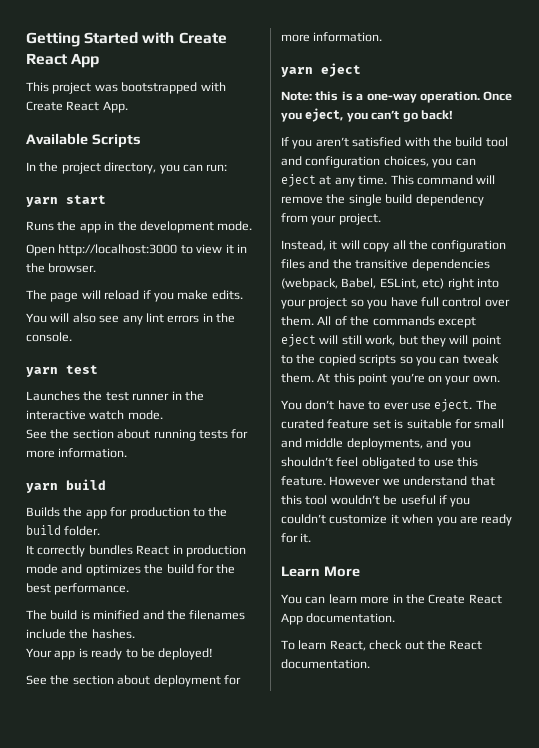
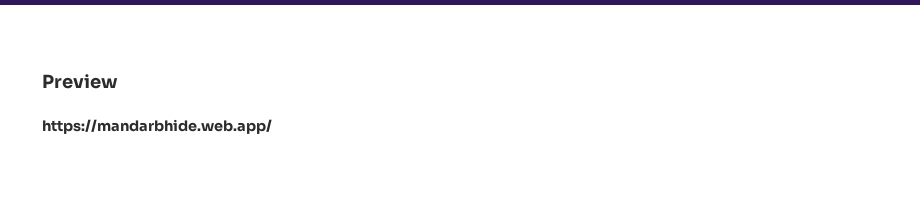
- Getting Started with Create React App
- This project was bootstrapped with Create React App.
- Available Scripts
- In the project directory, you can run:
- yarn start
- Runs the app in the development mode.
- Open http://localhost:3000 to view it in the browser.
- The page will reload if you make edits.
- You will also see any lint errors in the console.
- yarn test
- Launches the test runner in the interactive watch mode.
- See the section about running tests for more information.
- yarn build
- Builds the app for production to the build folder.
- It correctly bundles React in production mode and optimizes the build for the best performance.
- The build is minified and the filenames include the hashes.
- Your app is ready to be deployed!
- See the section about deployment for more information.
- yarn eject
- Note: this is a one-way operation. Once you eject, you can’t go back!
- If you aren’t satisfied with the build tool and configuration choices, you can eject at any time. This command will remove the single build dependency from your project.
- Instead, it will copy all the configuration files and the transitive dependencies (webpack, Babel, ESLint, etc) right into your project so you have full control over them. All of the commands except eject will still work, but they will point to the copied scripts so you can tweak them. At this point you’re on your own.
- You don’t have to ever use eject. The curated feature set is suitable for small and middle deployments, and you shouldn’t feel obligated to use this feature. However we understand that this tool wouldn’t be useful if you couldn’t customize it when you are ready for it.
- Learn More
- You can learn more in the Create React App documentation.
- To learn React, check out the React documentation.
+ Preview
+ https://mandarbhide.web.app/

